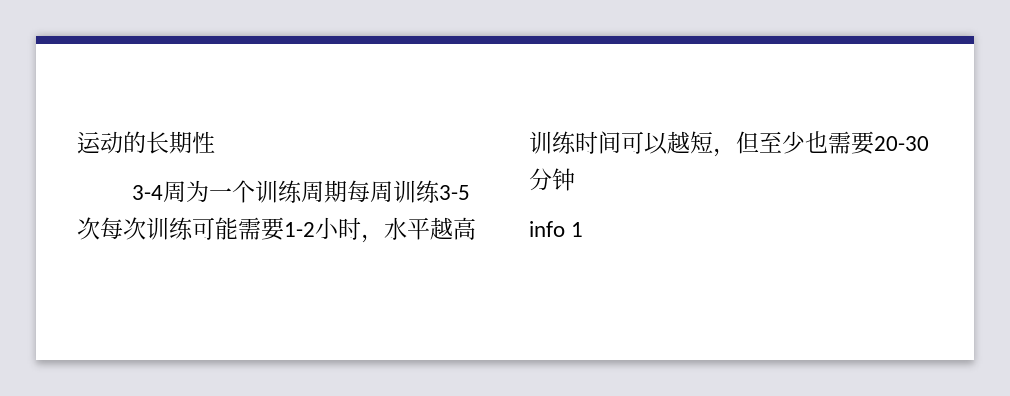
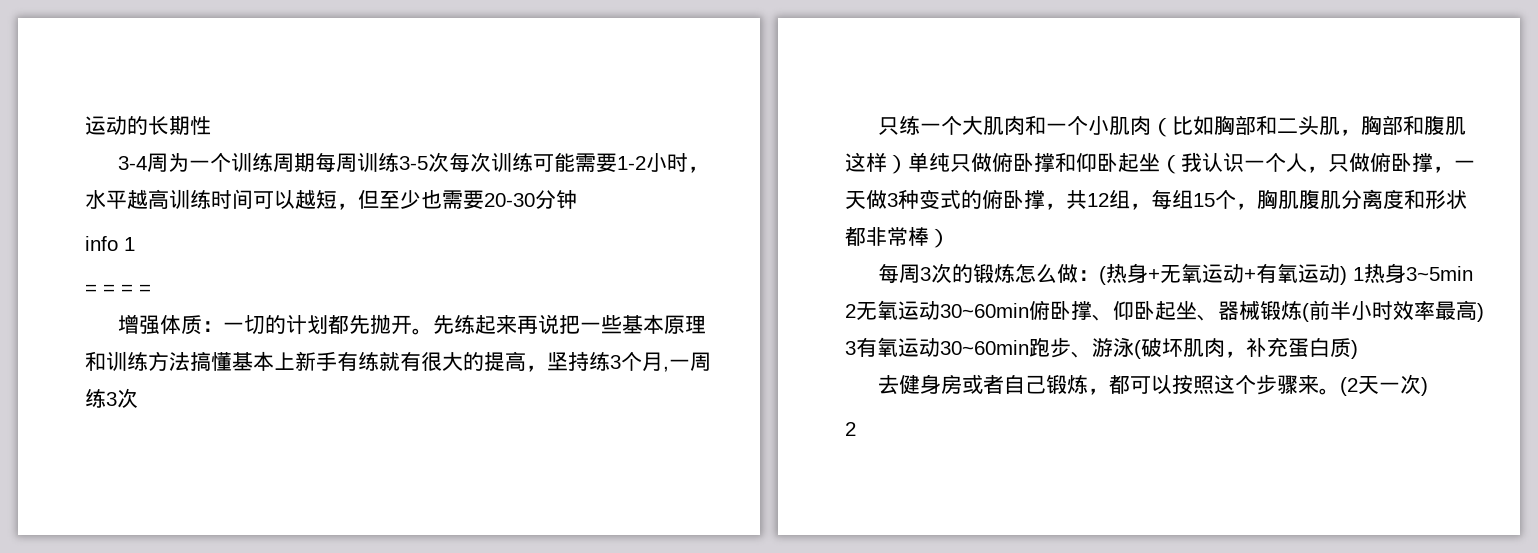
+ = = = =
+ 增强体质：一切的计划都先抛开。先练起来再说把一些基本原理和训练方法搞懂基本上新手有练就有很大的提高，坚持练3个月,一周练3次
+ 只练一个大肌肉和一个小肌肉（比如胸部和二头肌，胸部和腹肌这样）单纯只做俯卧撑和仰卧起坐（我认识一个人，只做俯卧撑，一天做3种变式的俯卧撑，共12组，每组15个，胸肌腹肌分离度和形状都非常棒）
+ 每周3次的锻炼怎么做：(热身+无氧运动+有氧运动) 1热身3~5min 2无氧运动30~60min俯卧撑、仰卧起坐、器械锻炼(前半小时效率最高) 3有氧运动30~60min跑步、游泳(破坏肌肉，补充蛋白质)
+ 去健身房或者自己锻炼，都可以按照这个步骤来。(2天一次)
+ 2

